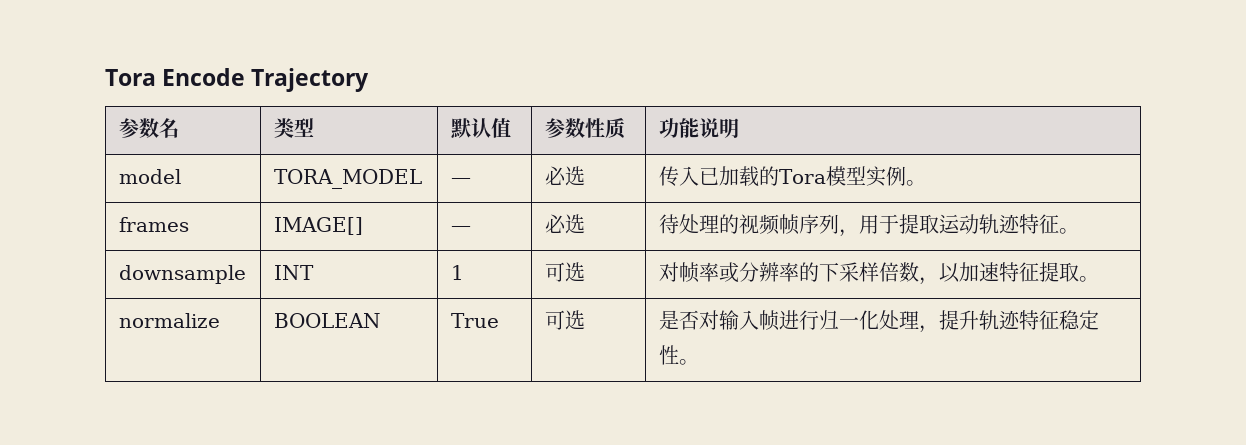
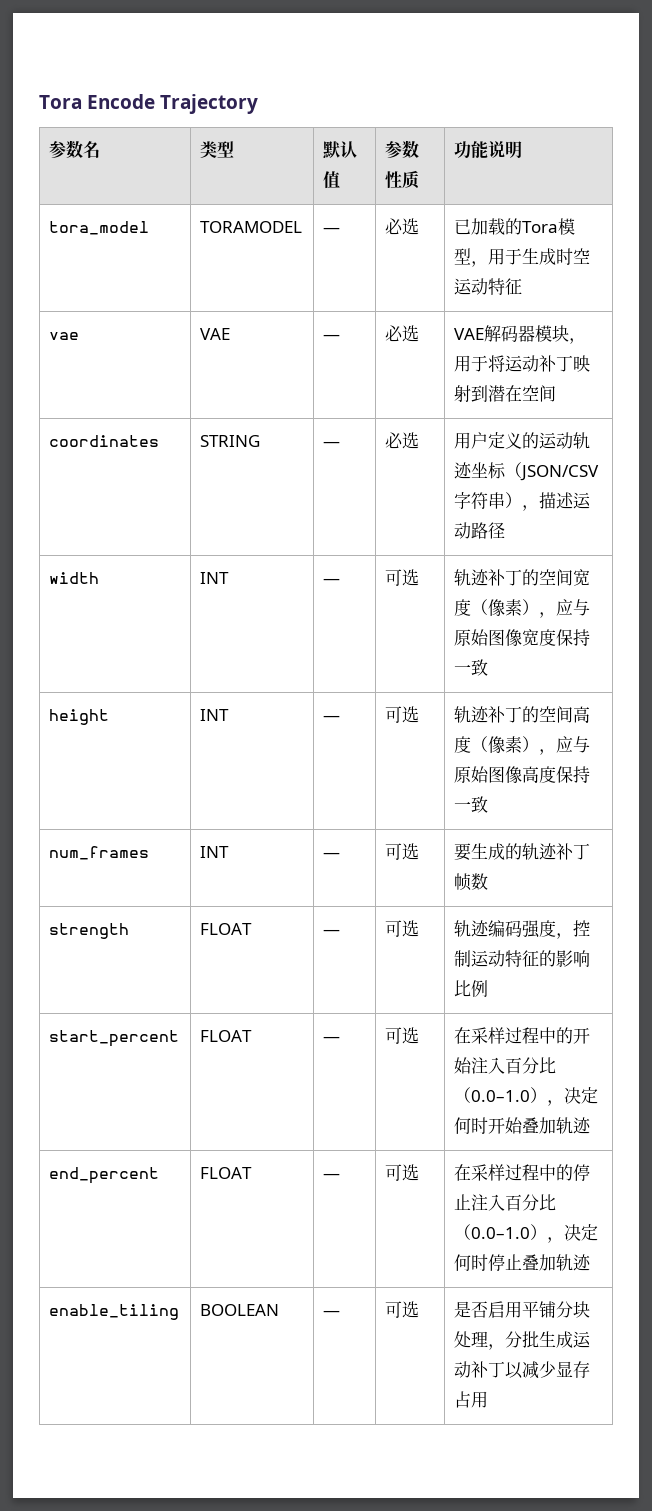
- model | TORA_MODEL | — | 必选 | 传入已加载的Tora模型实例。
- frames | IMAGE[] | — | 必选 | 待处理的视频帧序列，用于提取运动轨迹特征。
- downsample | INT | 1 | 可选 | 对帧率或分辨率的下采样倍数，以加速特征提取。
- normalize | BOOLEAN | True | 可选 | 是否对输入帧进行归一化处理，提升轨迹特征稳定性。
+ tora_model | TORAMODEL | — | 必选 | 已加载的Tora模型，用于生成时空运动特征
+ vae | VAE | — | 必选 | VAE解码器模块，用于将运动补丁映射到潜在空间
+ coordinates | STRING | — | 必选 | 用户定义的运动轨迹坐标（JSON/CSV字符串），描述运动路径
+ width | INT | — | 可选 | 轨迹补丁的空间宽度（像素），应与原始图像宽度保持一致
+ height | INT | — | 可选 | 轨迹补丁的空间高度（像素），应与原始图像高度保持一致
+ num_frames | INT | — | 可选 | 要生成的轨迹补丁帧数
+ strength | FLOAT | — | 可选 | 轨迹编码强度，控制运动特征的影响比例
+ start_percent | FLOAT | — | 可选 | 在采样过程中的开始注入百分比（0.0–1.0），决定何时开始叠加轨迹
+ end_percent | FLOAT | — | 可选 | 在采样过程中的停止注入百分比（0.0–1.0），决定何时停止叠加轨迹
+ enable_tiling | BOOLEAN | — | 可选 | 是否启用平铺分块处理，分批生成运动补丁以减少显存占用

